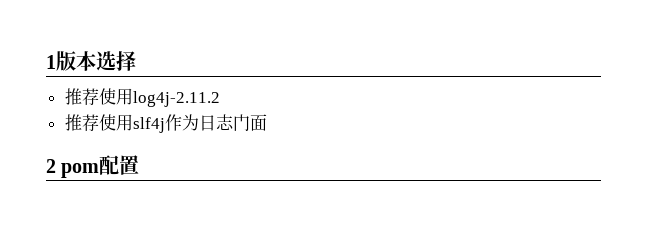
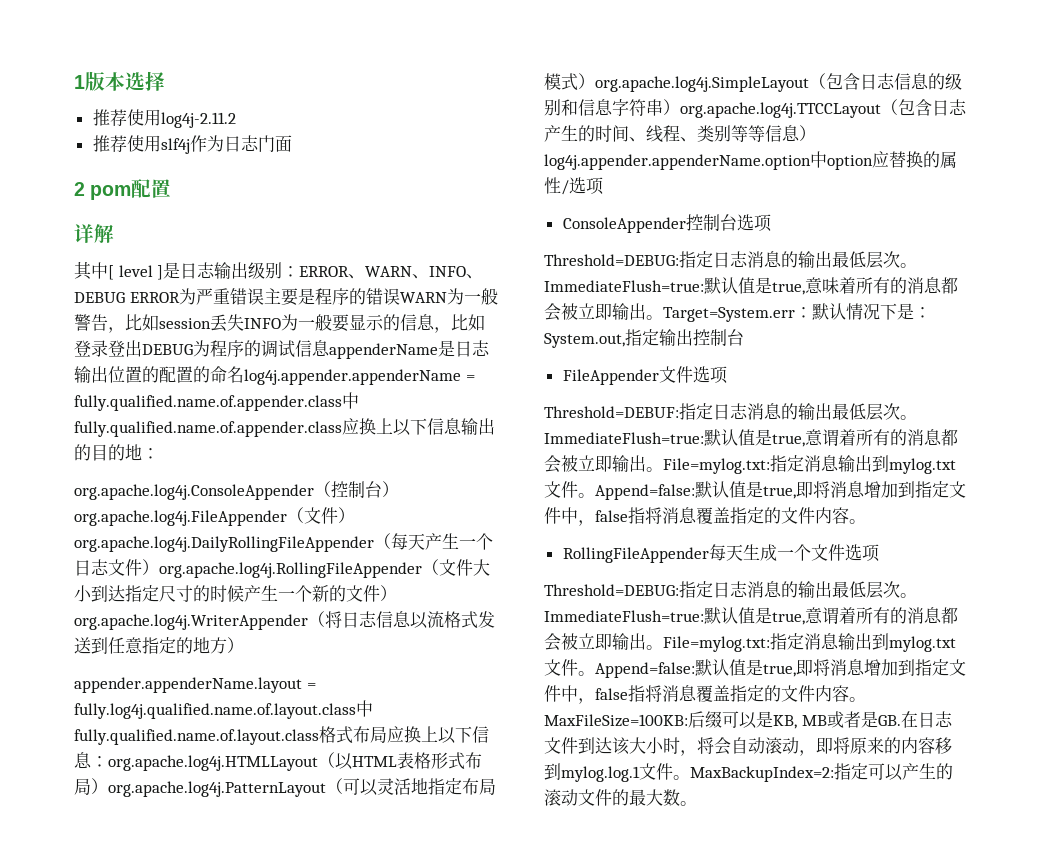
+ 详解
+ 其中[ level ]是日志输出级别：ERROR、WARN、INFO、DEBUG ERROR为严重错误主要是程序的错误WARN为一般警告，比如session丢失INFO为一般要显示的信息，比如登录登出DEBUG为程序的调试信息appenderName是日志输出位置的配置的命名log4j.appender.appenderName = fully.qualified.name.of.appender.class中fully.qualified.name.of.appender.class应换上以下信息输出的目的地：
+ org.apache.log4j.ConsoleAppender（控制台）org.apache.log4j.FileAppender（文件）org.apache.log4j.DailyRollingFileAppender（每天产生一个日志文件）org.apache.log4j.RollingFileAppender（文件大小到达指定尺寸的时候产生一个新的文件）org.apache.log4j.WriterAppender（将日志信息以流格式发送到任意指定的地方）
+ appender.appenderName.layout = fully.log4j.qualified.name.of.layout.class中fully.qualified.name.of.layout.class格式布局应换上以下信息：org.apache.log4j.HTMLLayout（以HTML表格形式布局）org.apache.log4j.PatternLayout（可以灵活地指定布局模式）org.apache.log4j.SimpleLayout（包含日志信息的级别和信息字符串）org.apache.log4j.TTCCLayout（包含日志产生的时间、线程、类别等等信息）log4j.appender.appenderName.option中option应替换的属性/选项
+ ConsoleAppender控制台选项
+ Threshold=DEBUG:指定日志消息的输出最低层次。ImmediateFlush=true:默认值是true,意味着所有的消息都会被立即输出。Target=System.err：默认情况下是：System.out,指定输出控制台
+ FileAppender文件选项
+ Threshold=DEBUF:指定日志消息的输出最低层次。ImmediateFlush=true:默认值是true,意谓着所有的消息都会被立即输出。File=mylog.txt:指定消息输出到mylog.txt文件。Append=false:默认值是true,即将消息增加到指定文件中，false指将消息覆盖指定的文件内容。
+ RollingFileAppender每天生成一个文件选项
+ Threshold=DEBUG:指定日志消息的输出最低层次。ImmediateFlush=true:默认值是true,意谓着所有的消息都会被立即输出。File=mylog.txt:指定消息输出到mylog.txt文件。Append=false:默认值是true,即将消息增加到指定文件中，false指将消息覆盖指定的文件内容。MaxFileSize=100KB:后缀可以是KB, MB或者是GB.在日志文件到达该大小时，将会自动滚动，即将原来的内容移到mylog.log.1文件。MaxBackupIndex=2:指定可以产生的滚动文件的最大数。

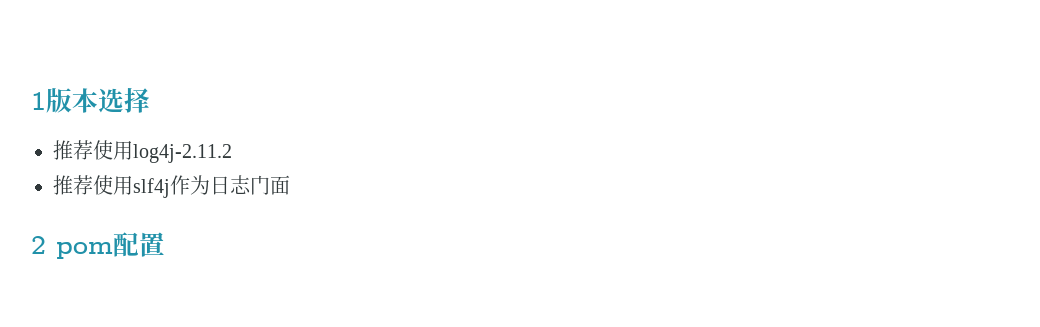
- 详解
- 其中[ level ]是日志输出级别：ERROR、WARN、INFO、DEBUG ERROR为严重错误主要是程序的错误WARN为一般警告，比如session丢失INFO为一般要显示的信息，比如登录登出DEBUG为程序的调试信息appenderName是日志输出位置的配置的命名log4j.appender.appenderName = fully.qualified.name.of.appender.class中fully.qualified.name.of.appender.class应换上以下信息输出的目的地：
- org.apache.log4j.ConsoleAppender（控制台）org.apache.log4j.FileAppender（文件）org.apache.log4j.DailyRollingFileAppender（每天产生一个日志文件）org.apache.log4j.RollingFileAppender（文件大小到达指定尺寸的时候产生一个新的文件）org.apache.log4j.WriterAppender（将日志信息以流格式发送到任意指定的地方）
- appender.appenderName.layout = fully.log4j.qualified.name.of.layout.class中fully.qualified.name.of.layout.class格式布局应换上以下信息：org.apache.log4j.HTMLLayout（以HTML表格形式布局）org.apache.log4j.PatternLayout（可以灵活地指定布局模式）org.apache.log4j.SimpleLayout（包含日志信息的级别和信息字符串）org.apache.log4j.TTCCLayout（包含日志产生的时间、线程、类别等等信息）log4j.appender.appenderName.option中option应替换的属性/选项
- ConsoleAppender控制台选项
- Threshold=DEBUG:指定日志消息的输出最低层次。ImmediateFlush=true:默认值是true,意味着所有的消息都会被立即输出。Target=System.err：默认情况下是：System.out,指定输出控制台
- FileAppender文件选项
- Threshold=DEBUF:指定日志消息的输出最低层次。ImmediateFlush=true:默认值是true,意谓着所有的消息都会被立即输出。File=mylog.txt:指定消息输出到mylog.txt文件。Append=false:默认值是true,即将消息增加到指定文件中，false指将消息覆盖指定的文件内容。
- RollingFileAppender每天生成一个文件选项
- Threshold=DEBUG:指定日志消息的输出最低层次。ImmediateFlush=true:默认值是true,意谓着所有的消息都会被立即输出。File=mylog.txt:指定消息输出到mylog.txt文件。Append=false:默认值是true,即将消息增加到指定文件中，false指将消息覆盖指定的文件内容。MaxFileSize=100KB:后缀可以是KB, MB或者是GB.在日志文件到达该大小时，将会自动滚动，即将原来的内容移到mylog.log.1文件。MaxBackupIndex=2:指定可以产生的滚动文件的最大数。

